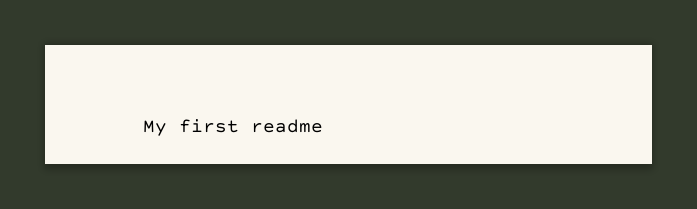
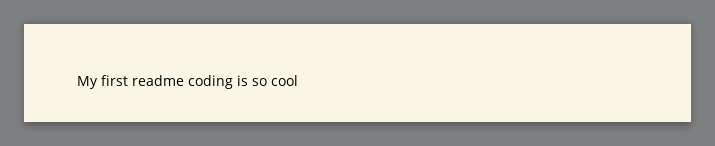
- My first readme
+ My first readme coding is so cool

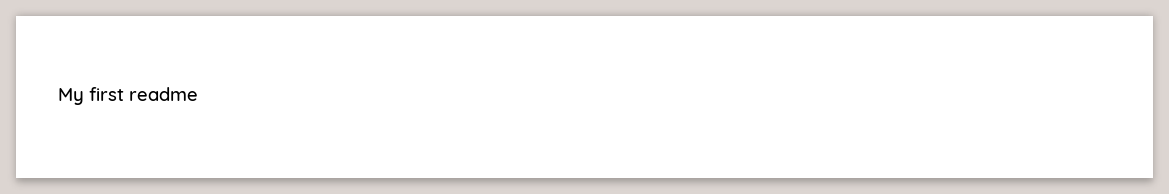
- My first readme coding is so cool
+ My first readme

